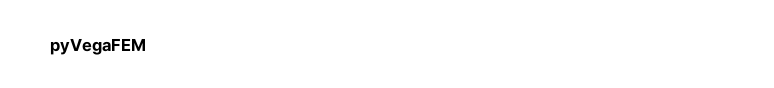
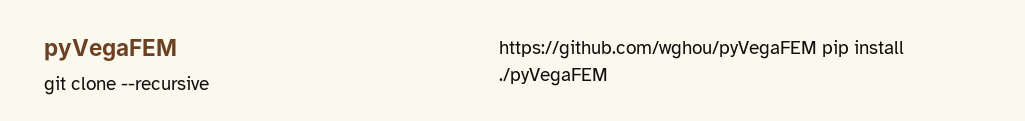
+ git clone --recursive https://github.com/wghou/pyVegaFEM pip install ./pyVegaFEM

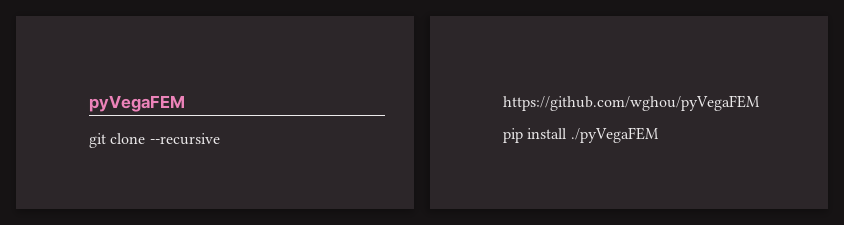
- git clone --recursive https://github.com/wghou/pyVegaFEM pip install ./pyVegaFEM
+ git clone --recursive https://github.com/wghou/pyVegaFEM
+ pip install ./pyVegaFEM

